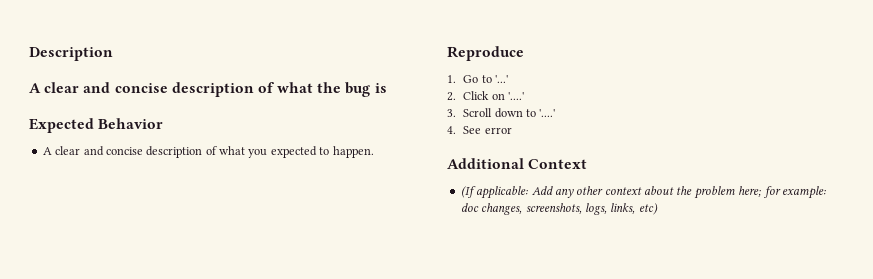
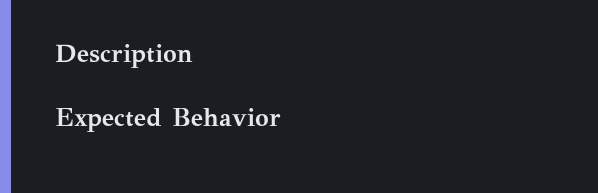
- A clear and concise description of what the bug is
  Expected Behavior
- A clear and concise description of what you expected to happen.
- Reproduce
- 1. Go to '...'
- 2. Click on '....'
- 3. Scroll down to '....'
- 4. See error
- Additional Context
- (If applicable: Add any other context about the problem here; for example: doc changes, screenshots, logs, links, etc)

